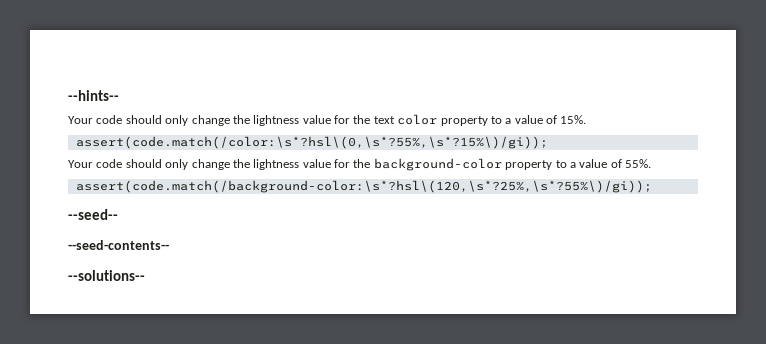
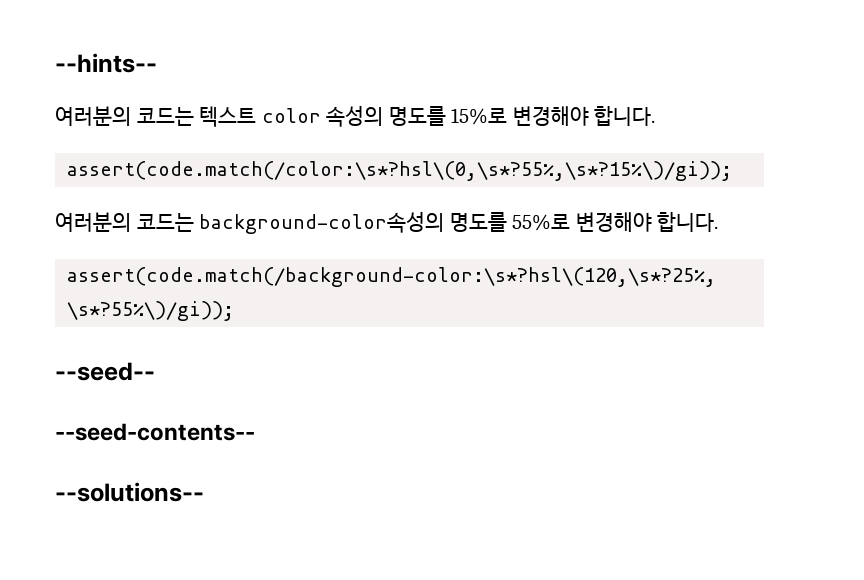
- Your code should only change the lightness value for the text color property to a value of 15%.
+ 여러분의 코드는 텍스트 color 속성의 명도를 15%로 변경해야 합니다.
  assert(code.match(/color:\s*?hsl\(0,\s*?55%,\s*?15%\)/gi));
- Your code should only change the lightness value for the background-color property to a value of 55%.
+ 여러분의 코드는 background-color속성의 명도를 55%로 변경해야 합니다.

